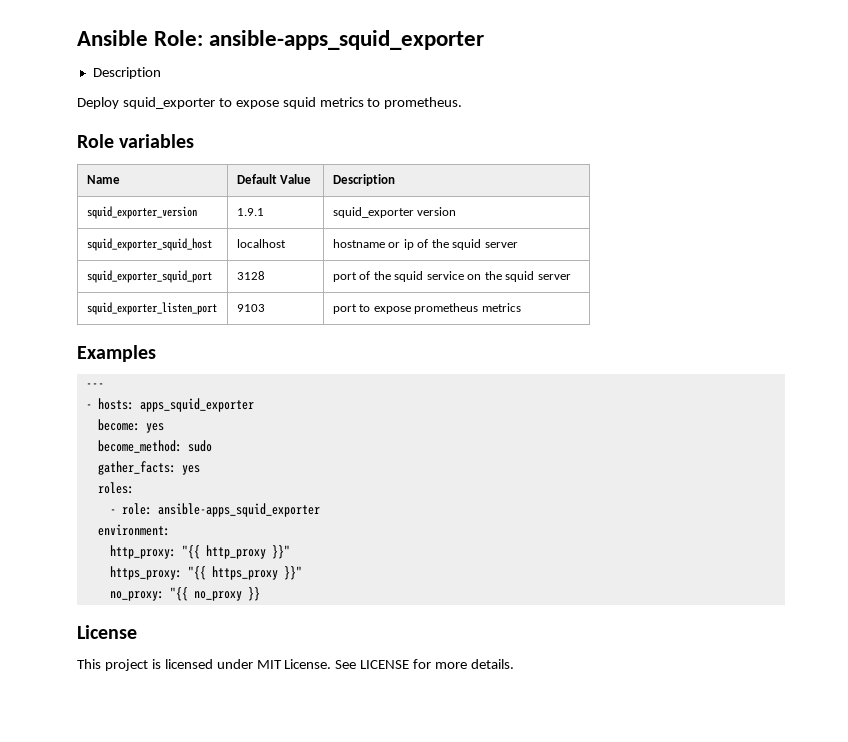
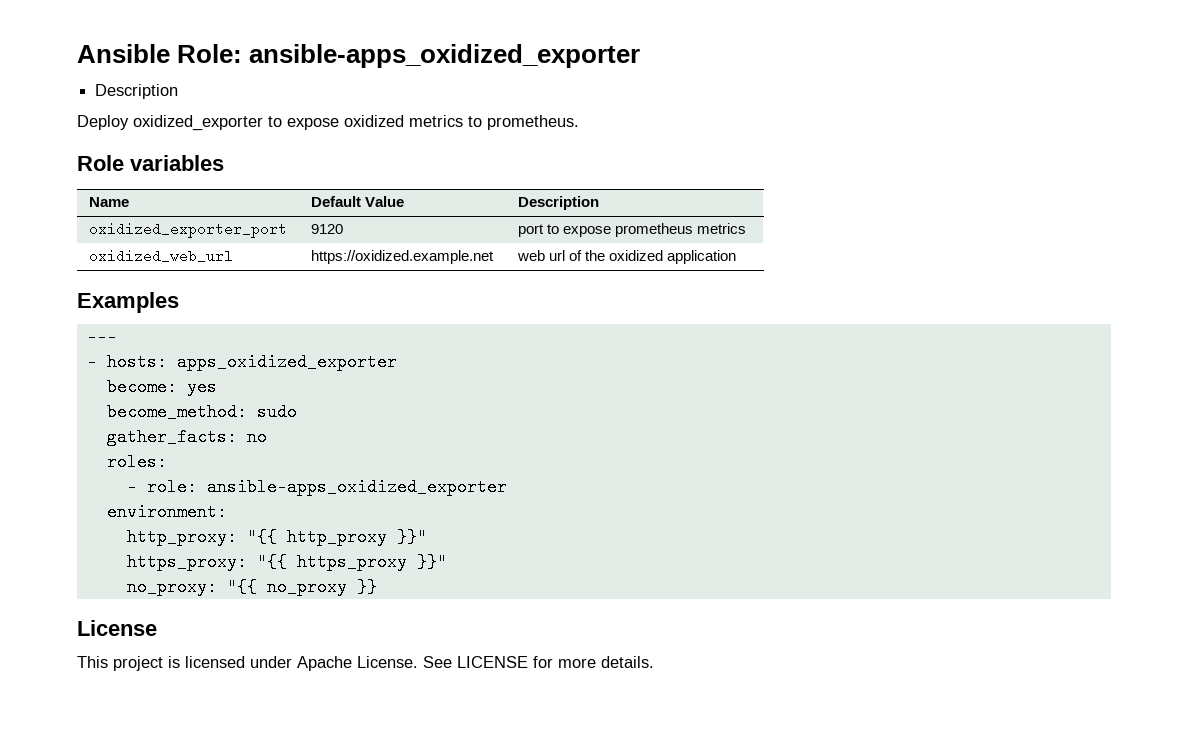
- Ansible Role: ansible-apps_squid_exporter
+ Ansible Role: ansible-apps_oxidized_exporter
- Deploy squid_exporter to expose squid metrics to prometheus.
+ Deploy oxidized_exporter to expose oxidized metrics to prometheus.
- squid_exporter_version | 1.9.1 | squid_exporter version
- squid_exporter_squid_host | localhost | hostname or ip of the squid server
- squid_exporter_squid_port | 3128 | port of the squid service on the squid server
- squid_exporter_listen_port | 9103 | port to expose prometheus metrics
+ oxidized_exporter_port | 9120 | port to expose prometheus metrics
+ oxidized_web_url | https://oxidized.example.net | web url of the oxidized application
- - hosts: apps_squid_exporter
+ - hosts: apps_oxidized_exporter
- gather_facts: yes
+ gather_facts: no
- - role: ansible-apps_squid_exporter
+ - role: ansible-apps_oxidized_exporter
- This project is licensed under MIT License.
+ This project is licensed under Apache License.

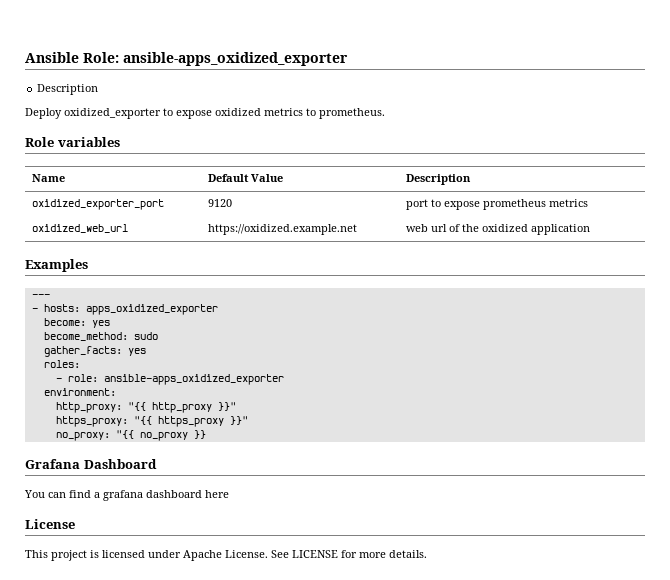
- gather_facts: no
+ gather_facts: yes
+ Grafana Dashboard
+ You can find a grafana dashboard here

